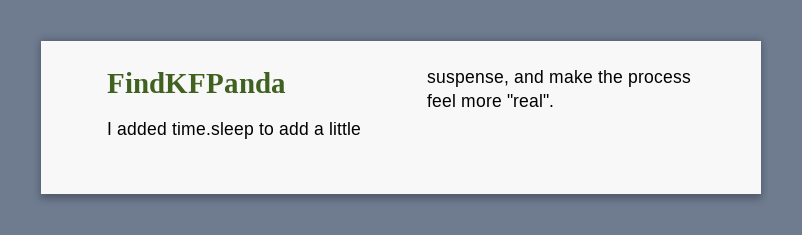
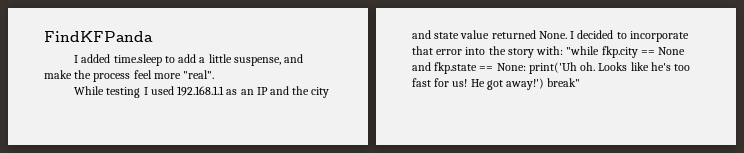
+ While testing I used 192.168.1.1 as an IP and the city and state value returned None. I decided to incorporate that error into the story with: "while fkp.city == None and fkp.state == None: print('Uh oh. Looks like he's too fast for us! He got away!') break"

